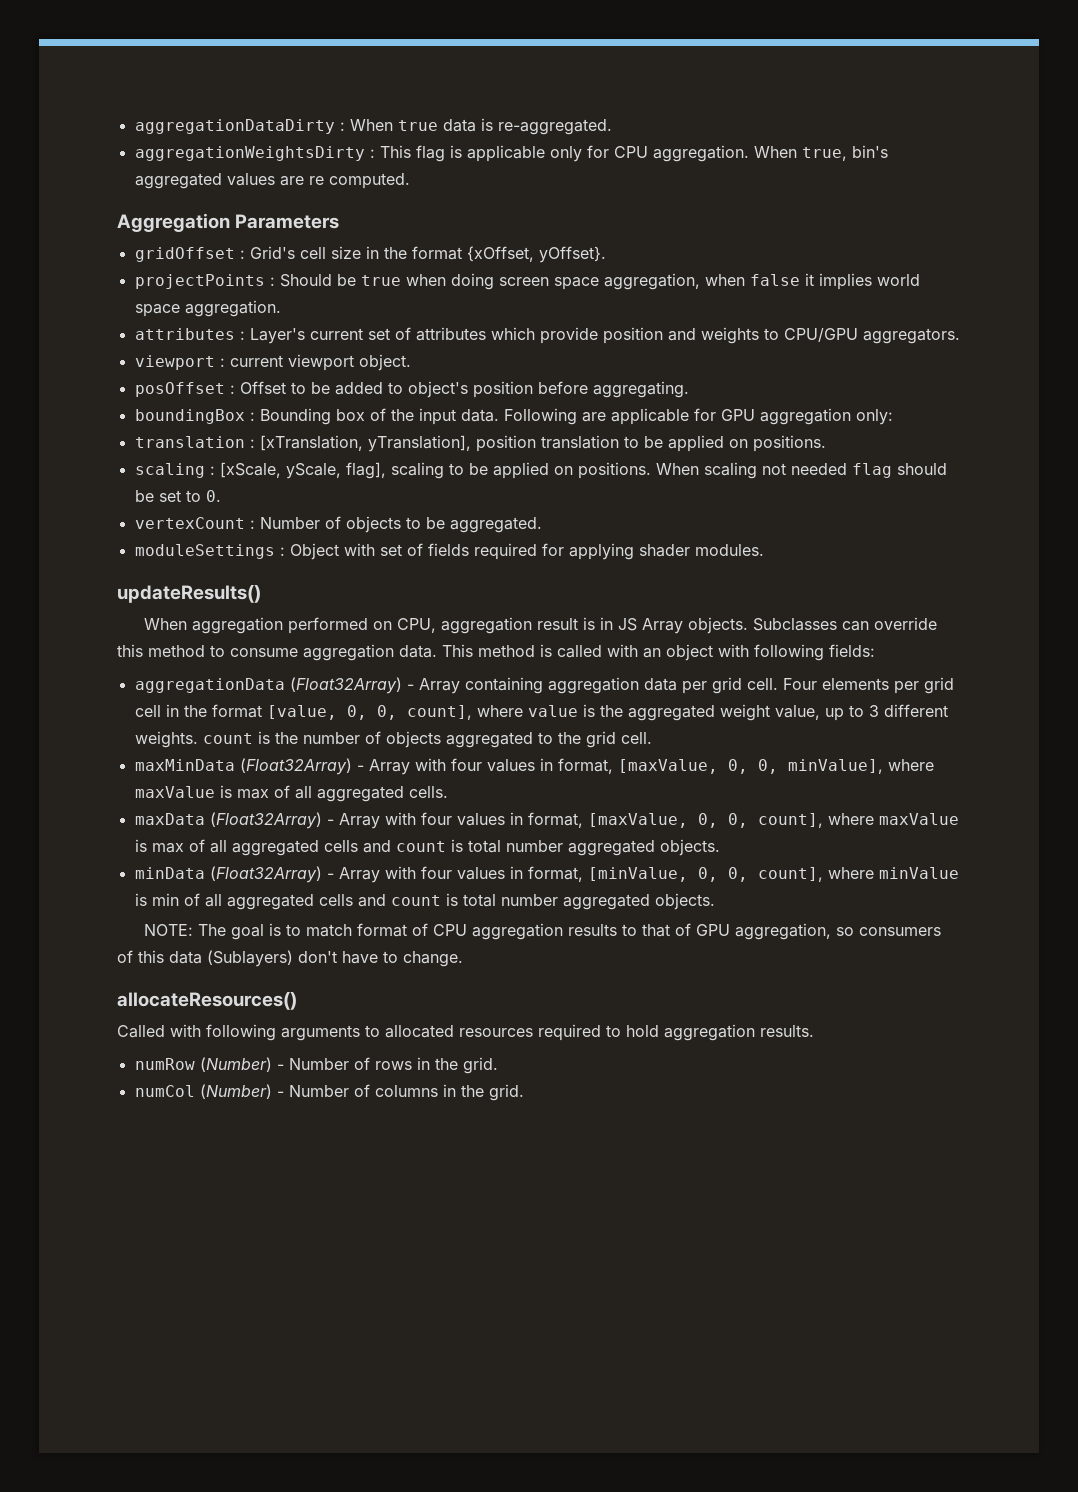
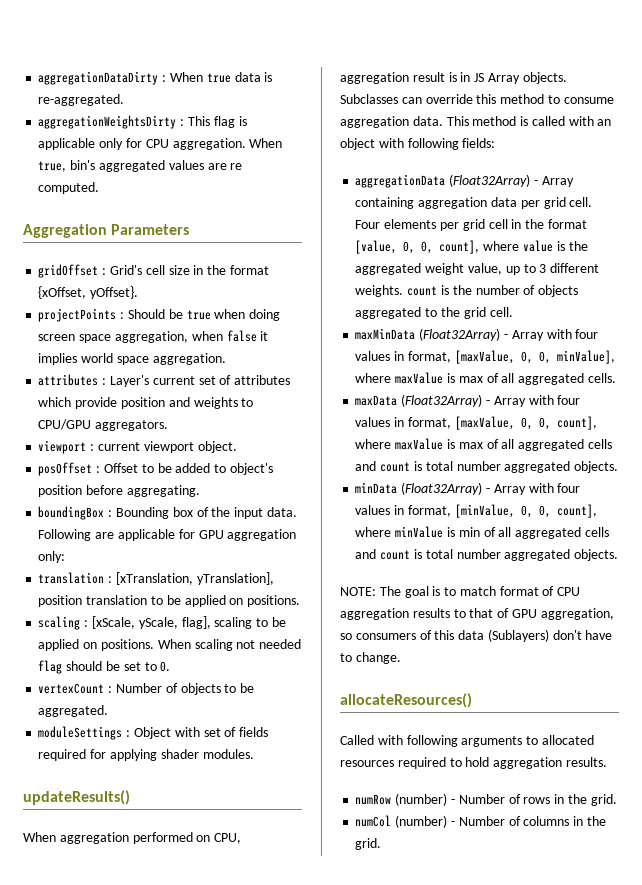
- numRow (Number) - Number of rows in the grid.
+ numRow (number) - Number of rows in the grid.
- numCol (Number) - Number of columns in the grid.
+ numCol (number) - Number of columns in the grid.

